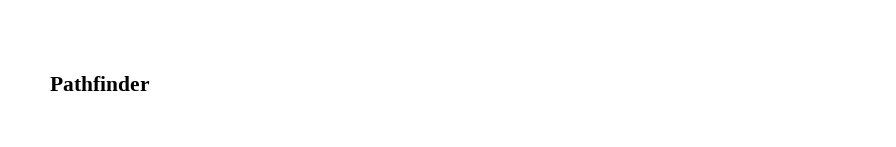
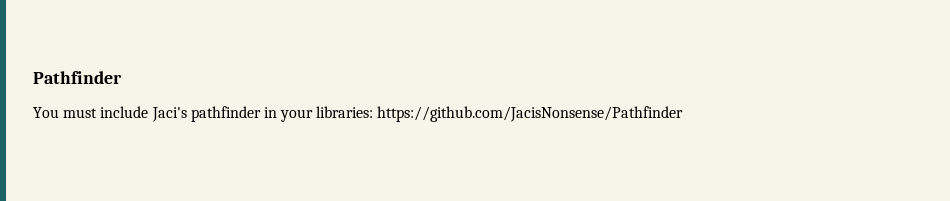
+ You must include Jaci's pathfinder in your libraries: https://github.com/JacisNonsense/Pathfinder

